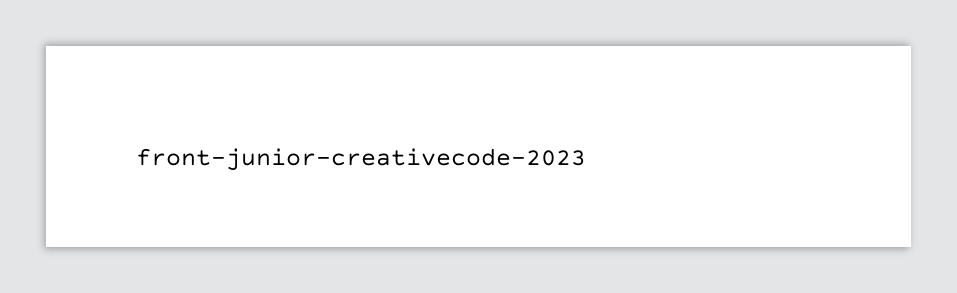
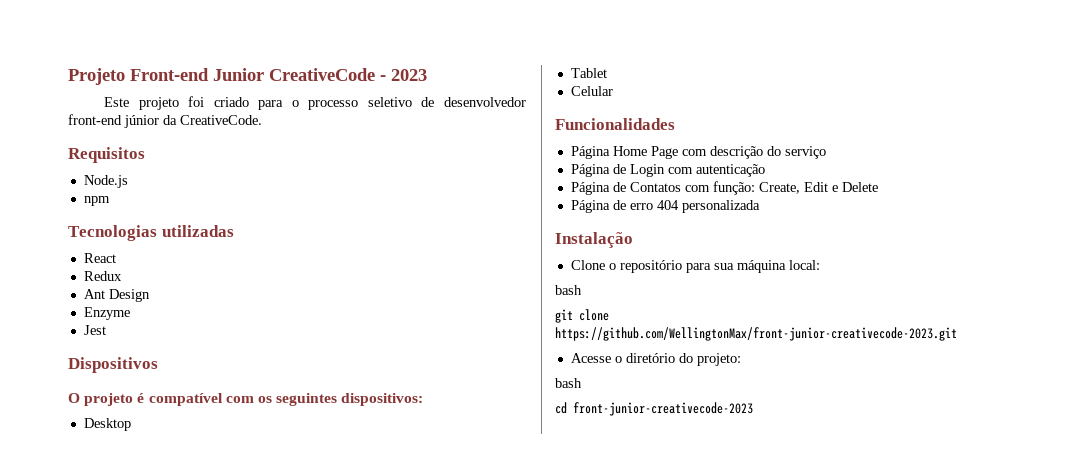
- front-junior-creativecode-2023
+ Projeto Front-end Junior CreativeCode - 2023
+ Este projeto foi criado para o processo seletivo de desenvolvedor front-end júnior da CreativeCode.
+ Requisitos
+ Node.js
+ npm
+ Tecnologias utilizadas
+ React
+ Redux
+ Ant Design
+ Enzyme
+ Jest
+ Dispositivos
+ O projeto é compatível com os seguintes dispositivos:
+ Desktop
+ Tablet
+ Celular
+ Funcionalidades
+ Página Home Page com descrição do serviço
+ Página de Login com autenticação
+ Página de Contatos com função: Create, Edit e Delete
+ Página de erro 404 personalizada
+ Instalação
+ Clone o repositório para sua máquina local:
+ bash
+ git clone https://github.com/WellingtonMax/front-junior-creativecode-2023.git
+ Acesse o diretório do projeto:
+ bash
+ cd front-junior-creativecode-2023

